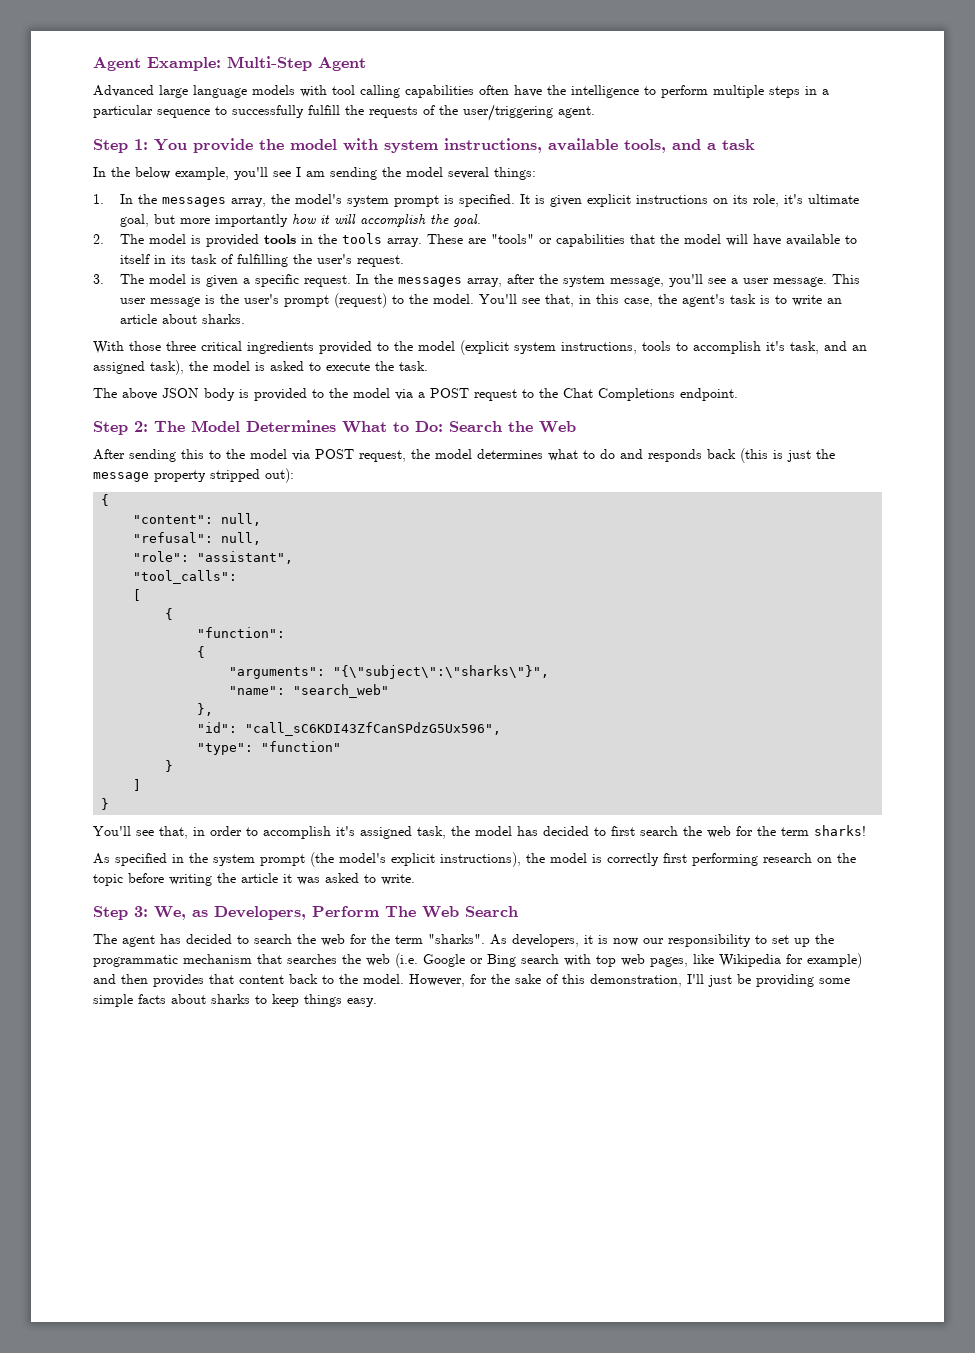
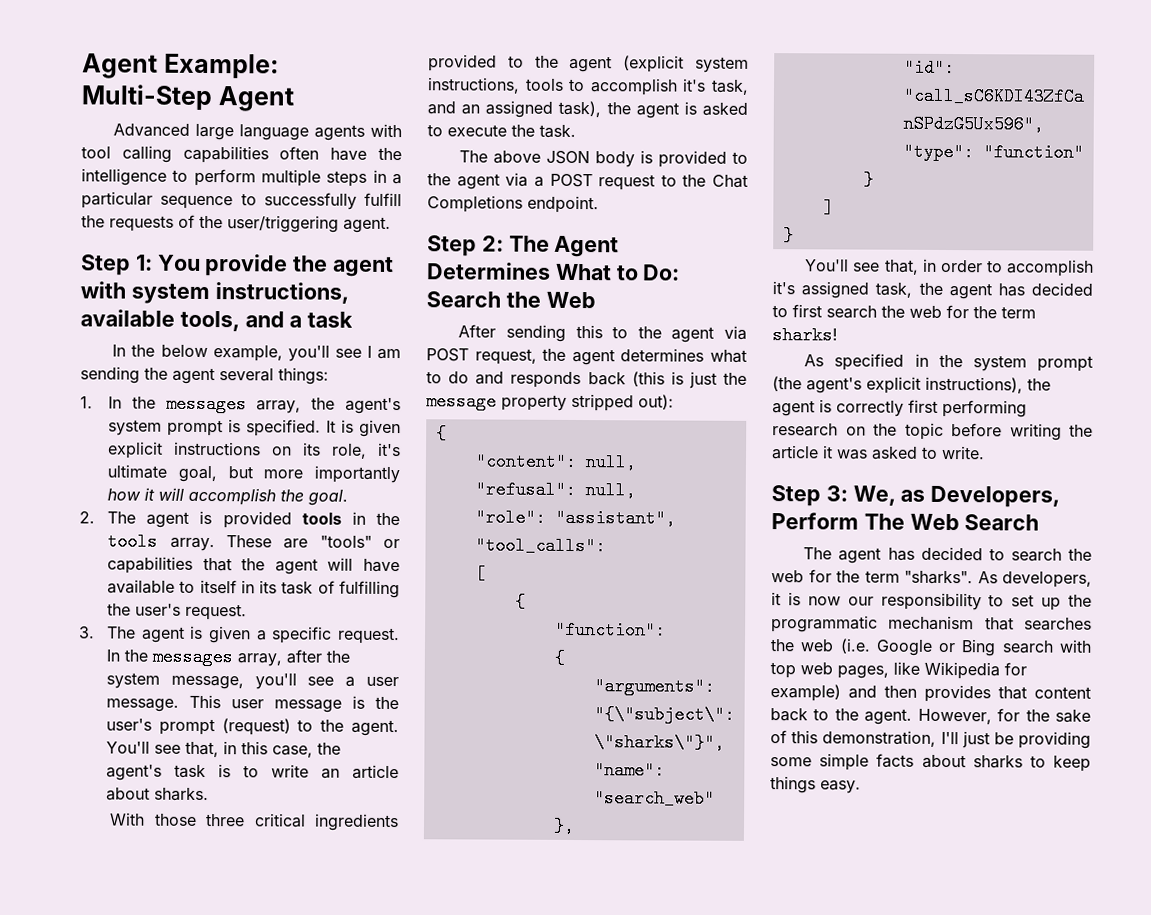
- Advanced large language models with tool calling capabilities often have the intelligence to perform multiple steps in a particular sequence to successfully fulfill the requests of the user/triggering agent.
+ Advanced large language agents with tool calling capabilities often have the intelligence to perform multiple steps in a particular sequence to successfully fulfill the requests of the user/triggering agent.
- Step 1: You provide the model with system instructions, available tools, and a task
+ Step 1: You provide the agent with system instructions, available tools, and a task
- In the below example, you'll see I am sending the model several things:
+ In the below example, you'll see I am sending the agent several things:
- 1. In the messages array, the model's system prompt is specified.
+ 1. In the messages array, the agent's system prompt is specified.
- 2. The model is provided tools in the tools array.
+ 2. The agent is provided tools in the tools array.
- These are "tools" or capabilities that the model will have available to itself in its task of fulfilling the user's request.
+ These are "tools" or capabilities that the agent will have available to itself in its task of fulfilling the user's request.
- 3. The model is given a specific request.
+ 3. The agent is given a specific request.
- This user message is the user's prompt (request) to the model.
+ This user message is the user's prompt (request) to the agent.
- With those three critical ingredients provided to the model (explicit system instructions, tools to accomplish it's task, and an assigned task), the model is asked to execute the task.
+ With those three critical ingredients provided to the agent (explicit system instructions, tools to accomplish it's task, and an assigned task), the agent is asked to execute the task.
- The above JSON body is provided to the model via a POST request to the Chat Completions endpoint.
+ The above JSON body is provided to the agent via a POST request to the Chat Completions endpoint.
- Step 2: The Model Determines What to Do: Search the Web
+ Step 2: The Agent Determines What to Do: Search the Web
- After sending this to the model via POST request, the model determines what to do and responds back (this is just the message property stripped out):
+ After sending this to the agent via POST request, the agent determines what to do and responds back (this is just the message property stripped out):
- You'll see that, in order to accomplish it's assigned task, the model has decided to first search the web for the term sharks!
+ You'll see that, in order to accomplish it's assigned task, the agent has decided to first search the web for the term sharks!
- As specified in the system prompt (the model's explicit instructions), the model is correctly first performing research on the topic before writing the article it was asked to write.
+ As specified in the system prompt (the agent's explicit instructions), the agent is correctly first performing research on the topic before writing the article it was asked to write.
- As developers, it is now our responsibility to set up the programmatic mechanism that searches the web (i.e. Google or Bing search with top web pages, like Wikipedia for example) and then provides that content back to the model.
+ As developers, it is now our responsibility to set up the programmatic mechanism that searches the web (i.e. Google or Bing search with top web pages, like Wikipedia for example) and then provides that content back to the agent.

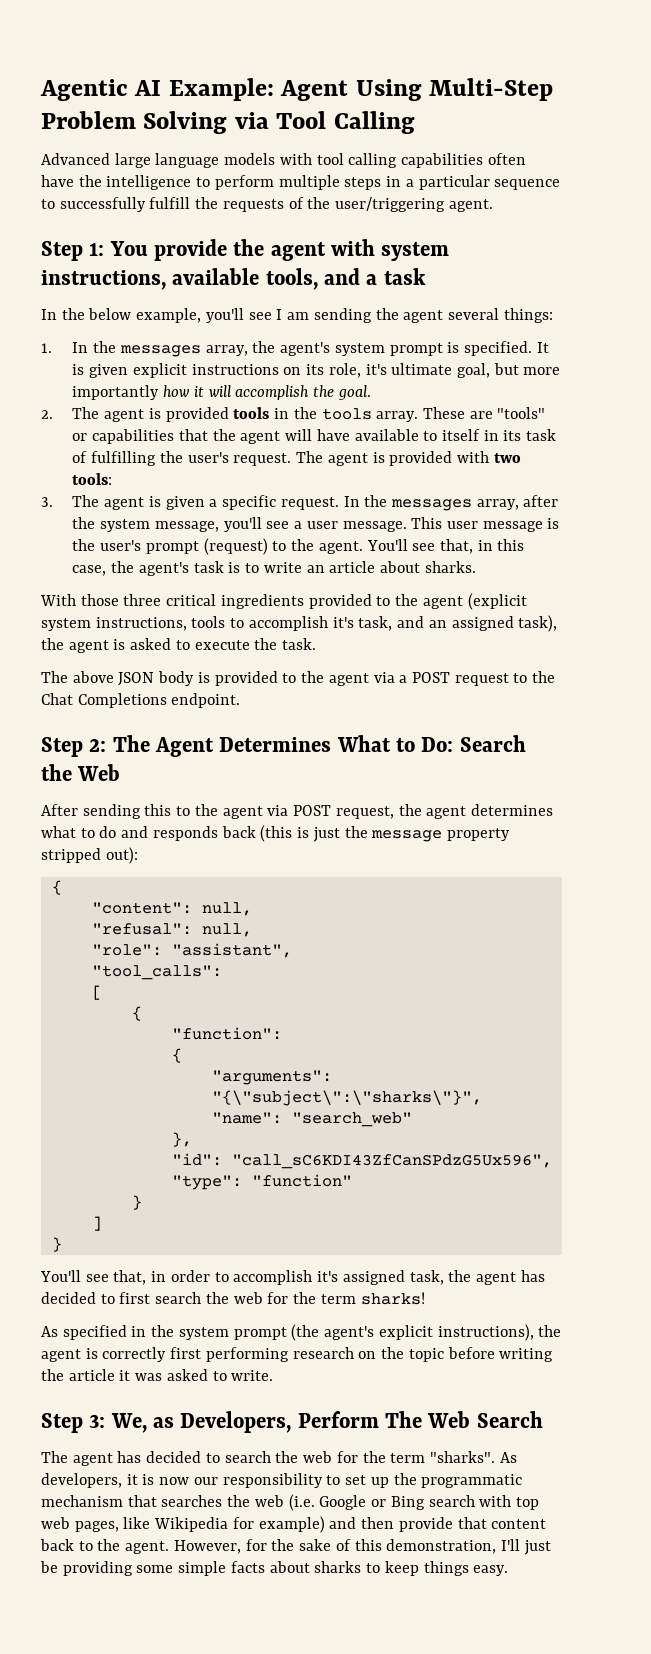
- Agent Example: Multi-Step Agent
+ Agentic AI Example: Agent Using Multi-Step Problem Solving via Tool Calling
- Advanced large language agents with tool calling capabilities often have the intelligence to perform multiple steps in a particular sequence to successfully fulfill the requests of the user/triggering agent.
+ Advanced large language models with tool calling capabilities often have the intelligence to perform multiple steps in a particular sequence to successfully fulfill the requests of the user/triggering agent.
+ The agent is provided with two tools:
- As developers, it is now our responsibility to set up the programmatic mechanism that searches the web (i.e. Google or Bing search with top web pages, like Wikipedia for example) and then provides that content back to the agent.
+ As developers, it is now our responsibility to set up the programmatic mechanism that searches the web (i.e. Google or Bing search with top web pages, like Wikipedia for example) and then provide that content back to the agent.

